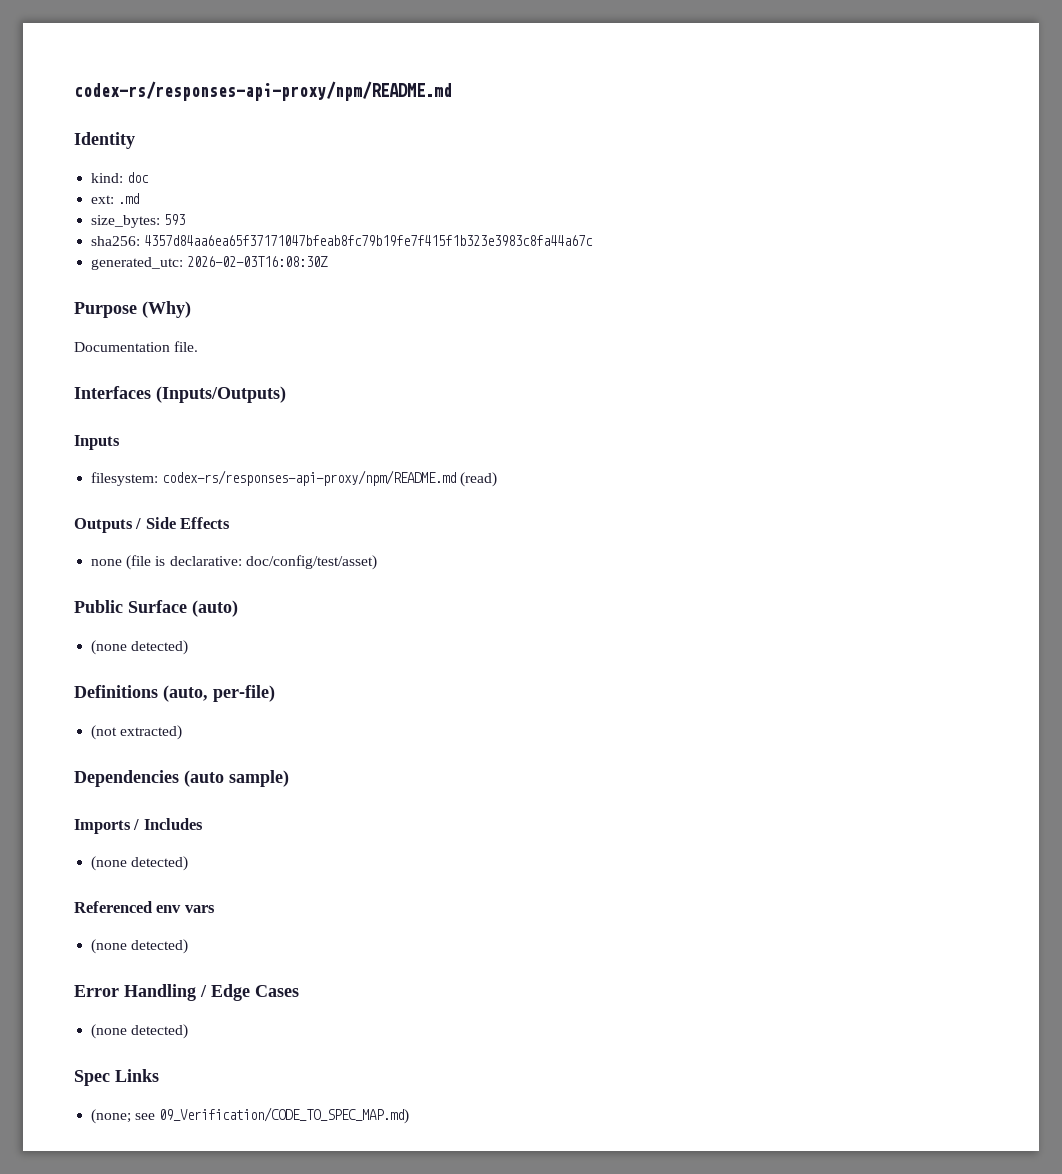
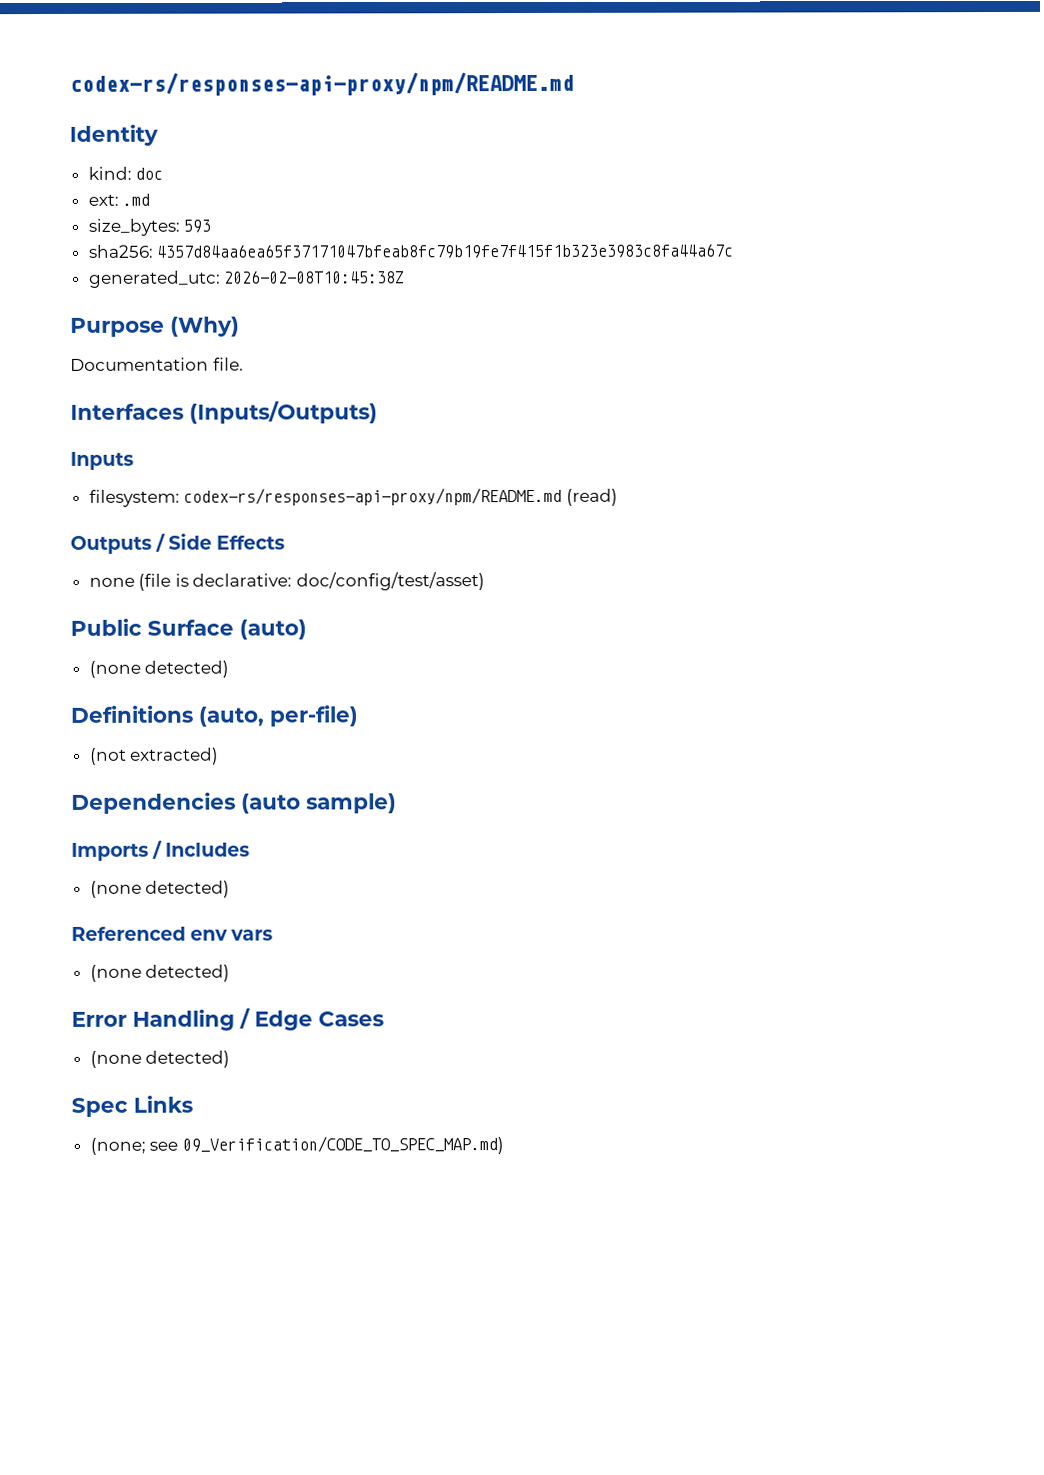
- generated_utc: 2026-02-03T16:08:30Z
+ generated_utc: 2026-02-08T10:45:38Z

